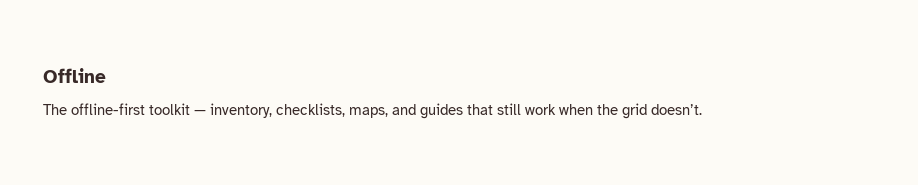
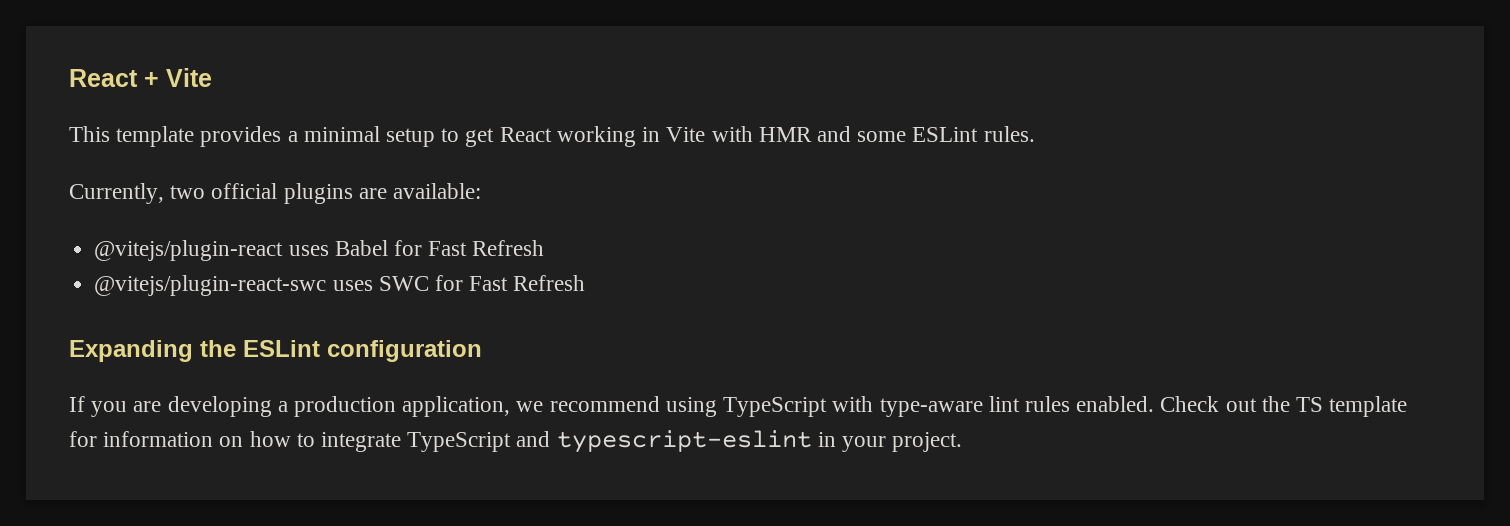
- Offline
- The offline-first toolkit — inventory, checklists, maps, and guides that still work when the grid doesn’t.
+ React + Vite
+ This template provides a minimal setup to get React working in Vite with HMR and some ESLint rules.
+ Currently, two official plugins are available:
+ @vitejs/plugin-react uses Babel for Fast Refresh
+ @vitejs/plugin-react-swc uses SWC for Fast Refresh
+ Expanding the ESLint configuration
+ If you are developing a production application, we recommend using TypeScript with type-aware lint rules enabled. Check out the TS template for information on how to integrate TypeScript and typescript-eslint in your project.

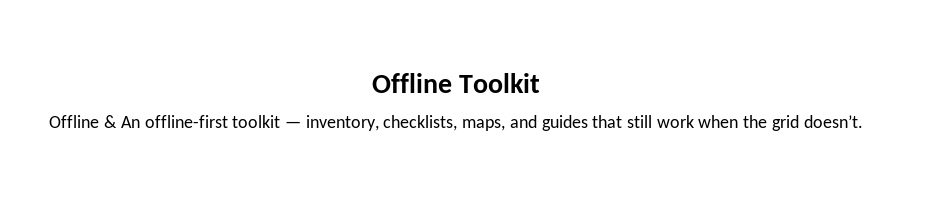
- React + Vite
- This template provides a minimal setup to get React working in Vite with HMR and some ESLint rules.
- Currently, two official plugins are available:
- @vitejs/plugin-react uses Babel for Fast Refresh
- @vitejs/plugin-react-swc uses SWC for Fast Refresh
- Expanding the ESLint configuration
- If you are developing a production application, we recommend using TypeScript with type-aware lint rules enabled. Check out the TS template for information on how to integrate TypeScript and typescript-eslint in your project.
+ Offline Toolkit
+ Offline & An offline-first toolkit — inventory, checklists, maps, and guides that still work when the grid doesn’t.

